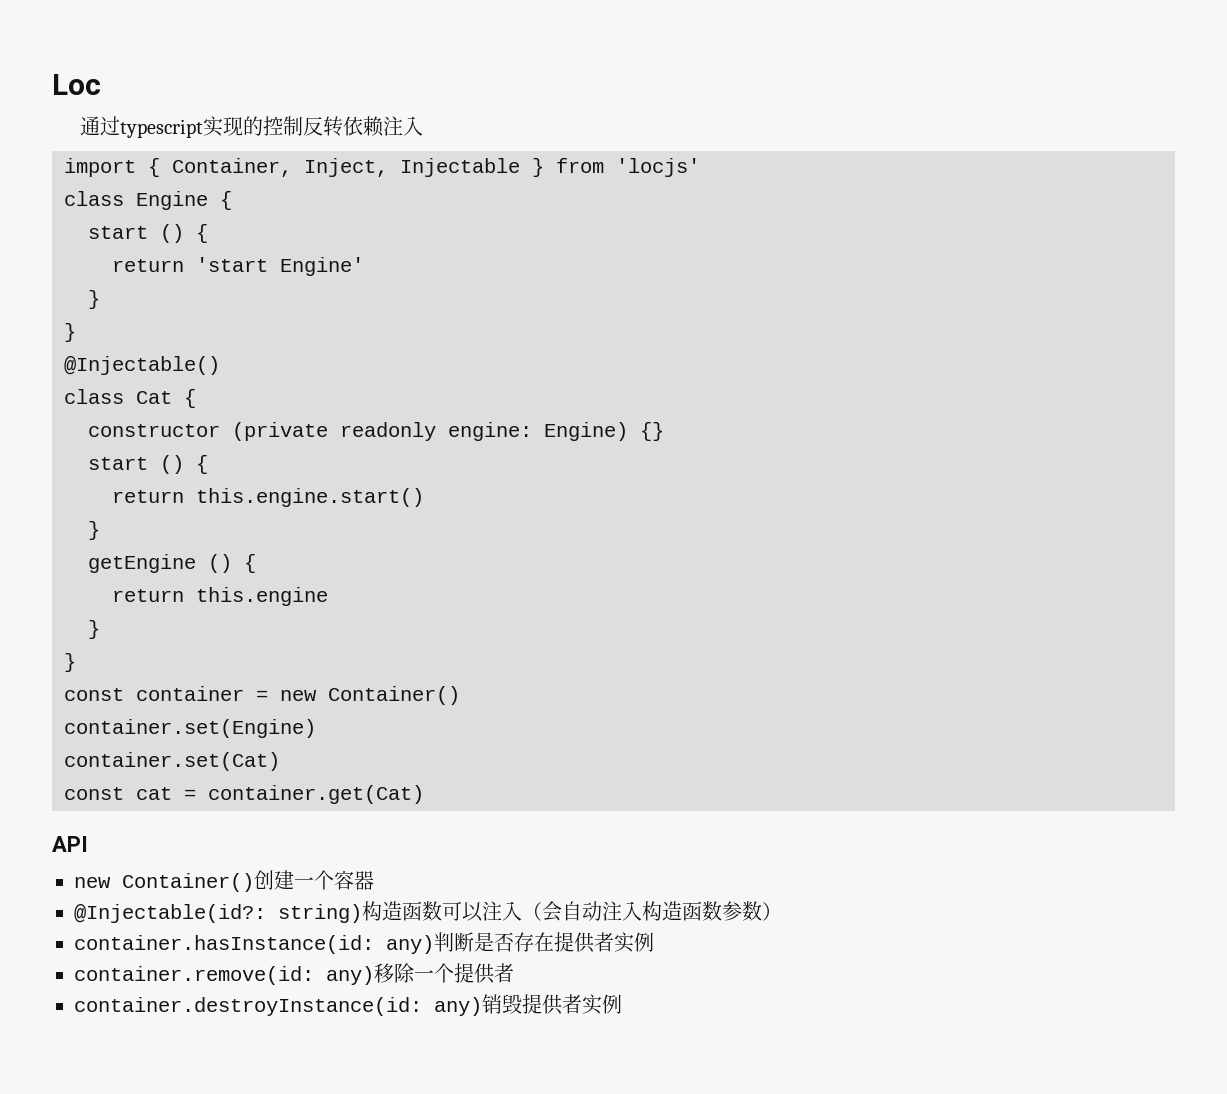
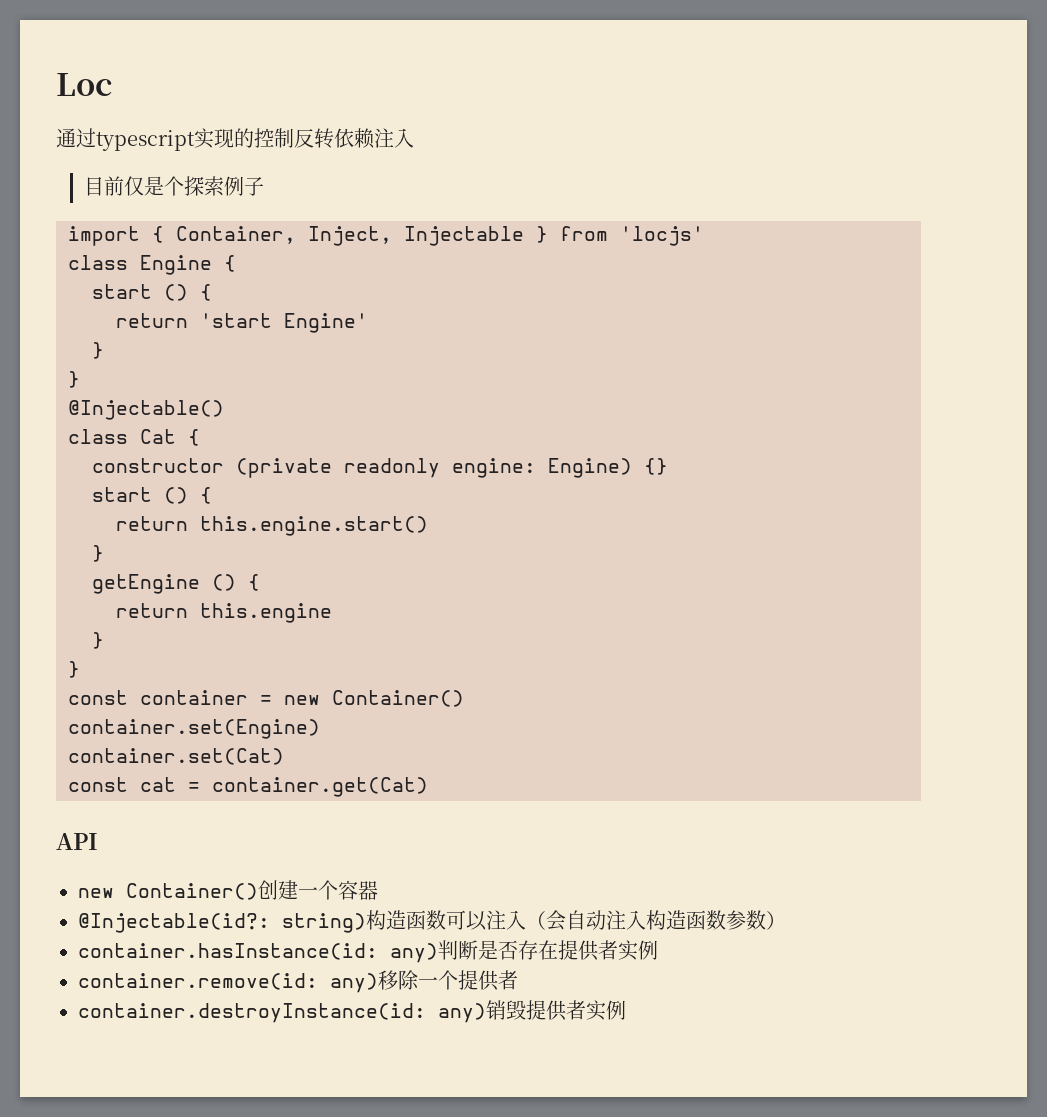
+ 目前仅是个探索例子

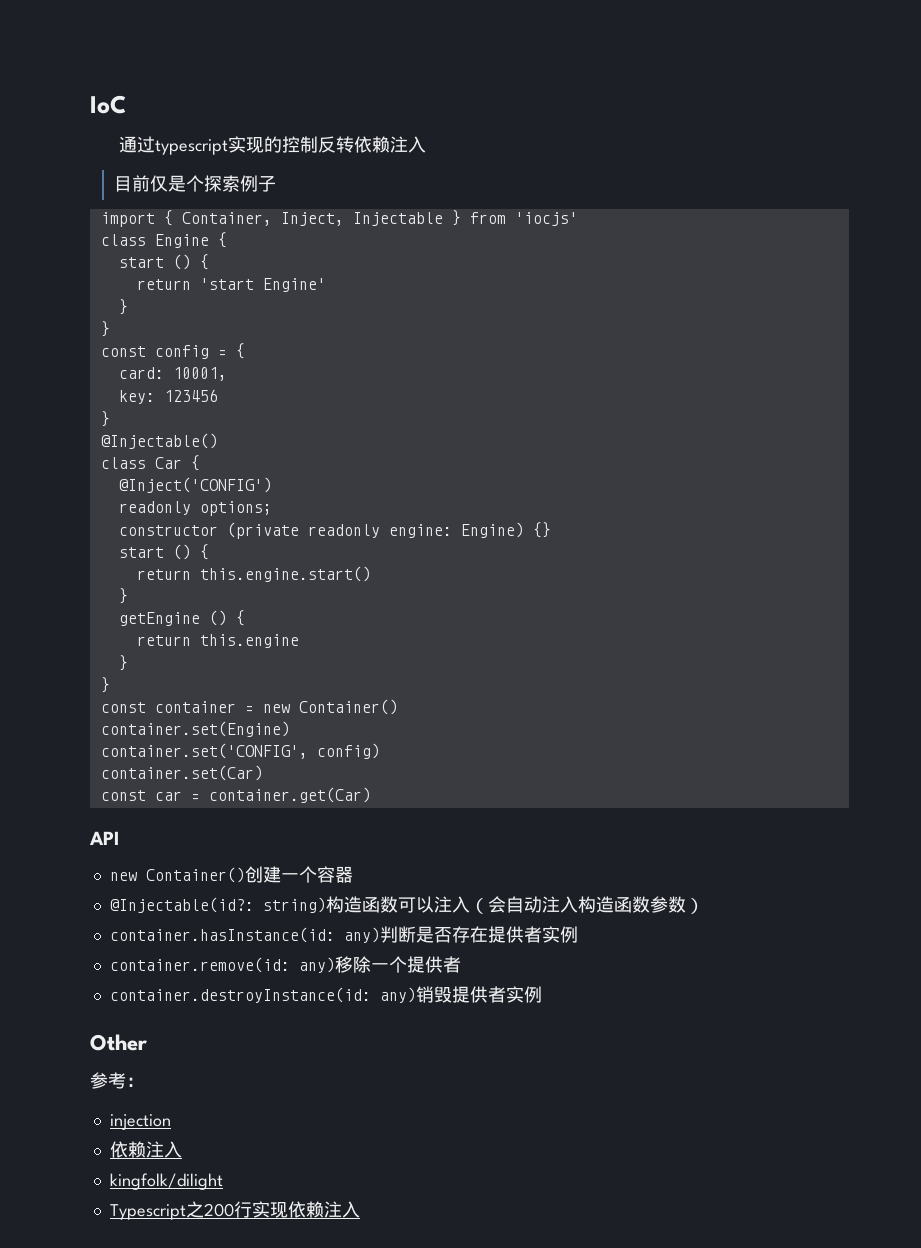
- Loc
+ IoC
- import { Container, Inject, Injectable } from 'locjs'
+ import { Container, Inject, Injectable } from 'iocjs'
+ const config = {
+ card: 10001,
+ key: 123456
+ }
- class Cat {
+ class Car {
+ @Inject('CONFIG')
+ readonly options;
- container.set(Cat)
- const cat = container.get(Cat)
+ container.set('CONFIG', config)
+ container.set(Car)
+ const car = container.get(Car)
+ Other
+ 参考：
+ injection
+ 依赖注入
+ kingfolk/dilight
+ Typescript之200行实现依赖注入

